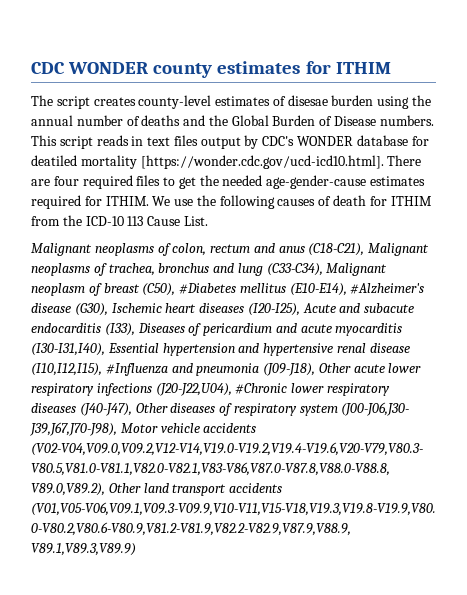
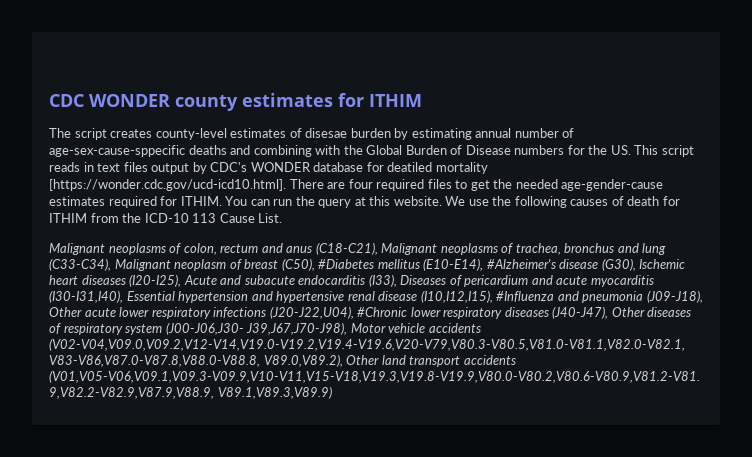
- The script creates county-level estimates of disesae burden using the annual number of deaths and the Global Burden of Disease numbers. This script reads in text files output by CDC's WONDER database for deatiled mortality [https://wonder.cdc.gov/ucd-icd10.html]. There are four required files to get the needed age-gender-cause estimates required for ITHIM.
+ The script creates county-level estimates of disesae burden by estimating annual number of age-sex-cause-sppecific deaths and combining with the Global Burden of Disease numbers for the US. This script reads in text files output by CDC's WONDER database for deatiled mortality [https://wonder.cdc.gov/ucd-icd10.html]. There are four required files to get the needed age-gender-cause estimates required for ITHIM.
+ You can run the query at this website.

